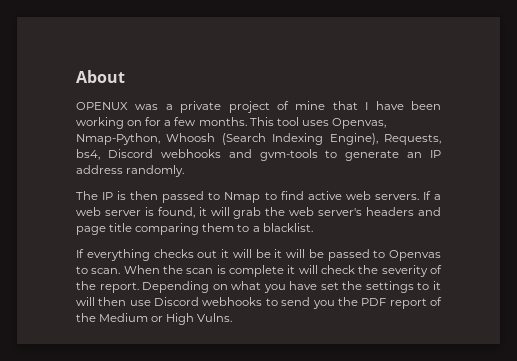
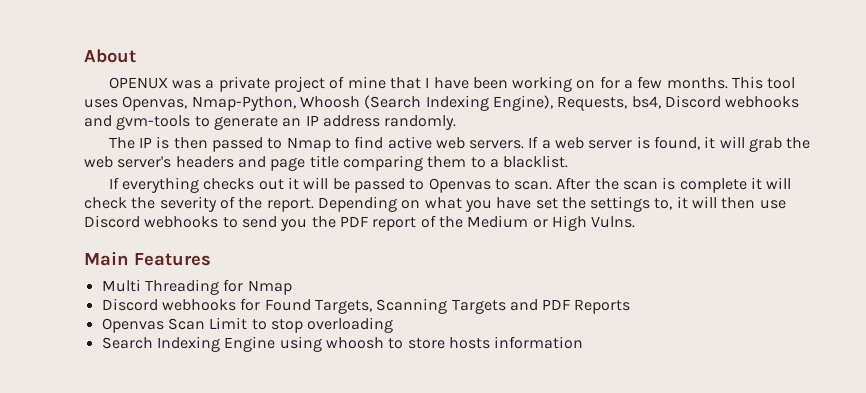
- If everything checks out it will be it will be passed to Openvas to scan.
+ If everything checks out it will be passed to Openvas to scan.
- When the scan is complete it will check the severity of the report.
+ After the scan is complete it will check the severity of the report.
- Depending on what you have set the settings to it will then use Discord webhooks to send you the PDF report of the Medium or High Vulns.
+ Depending on what you have set the settings to, it will then use Discord webhooks to send you the PDF report of the Medium or High Vulns.
+ Main Features
+ Multi Threading for Nmap
+ Discord webhooks for Found Targets, Scanning Targets and PDF Reports
+ Openvas Scan Limit to stop overloading
+ Search Indexing Engine using whoosh to store hosts information

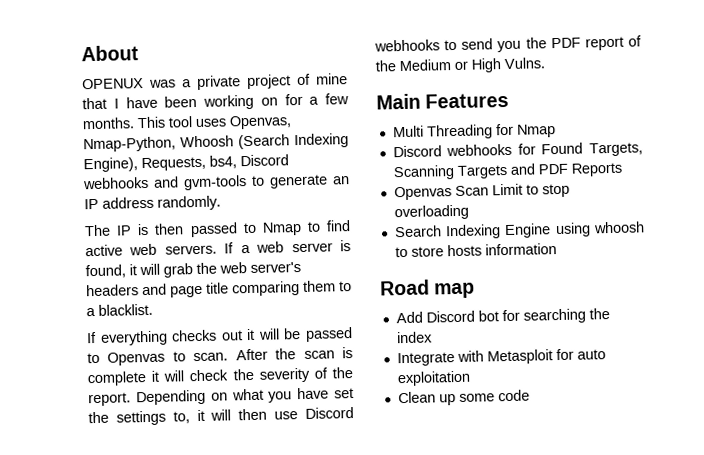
+ Road map
+ Add Discord bot for searching the index
+ Integrate with Metasploit for auto exploitation
+ Clean up some code

